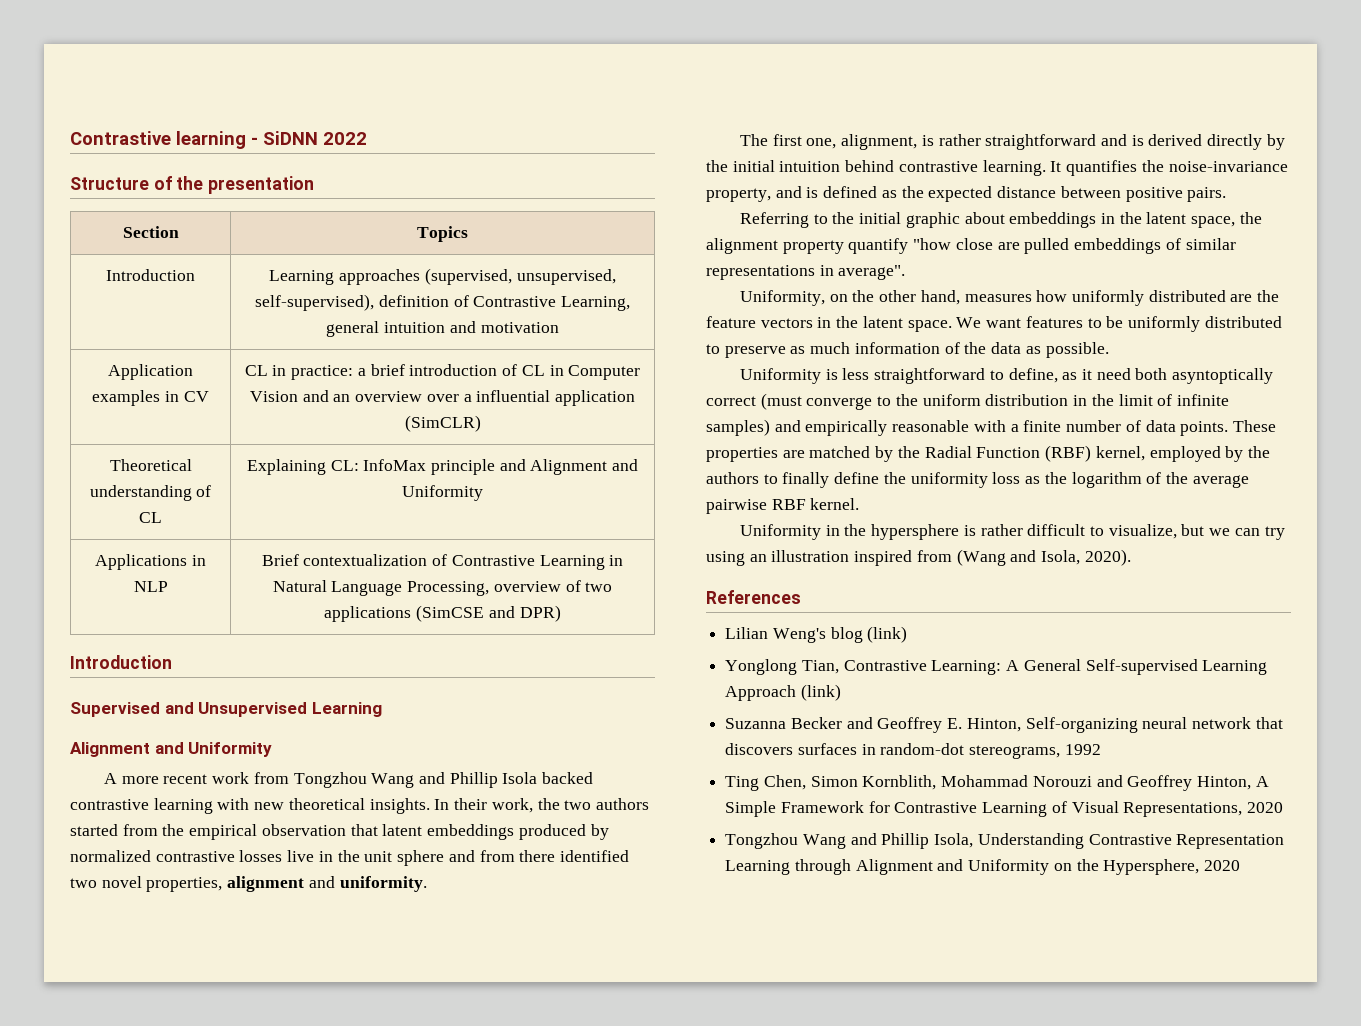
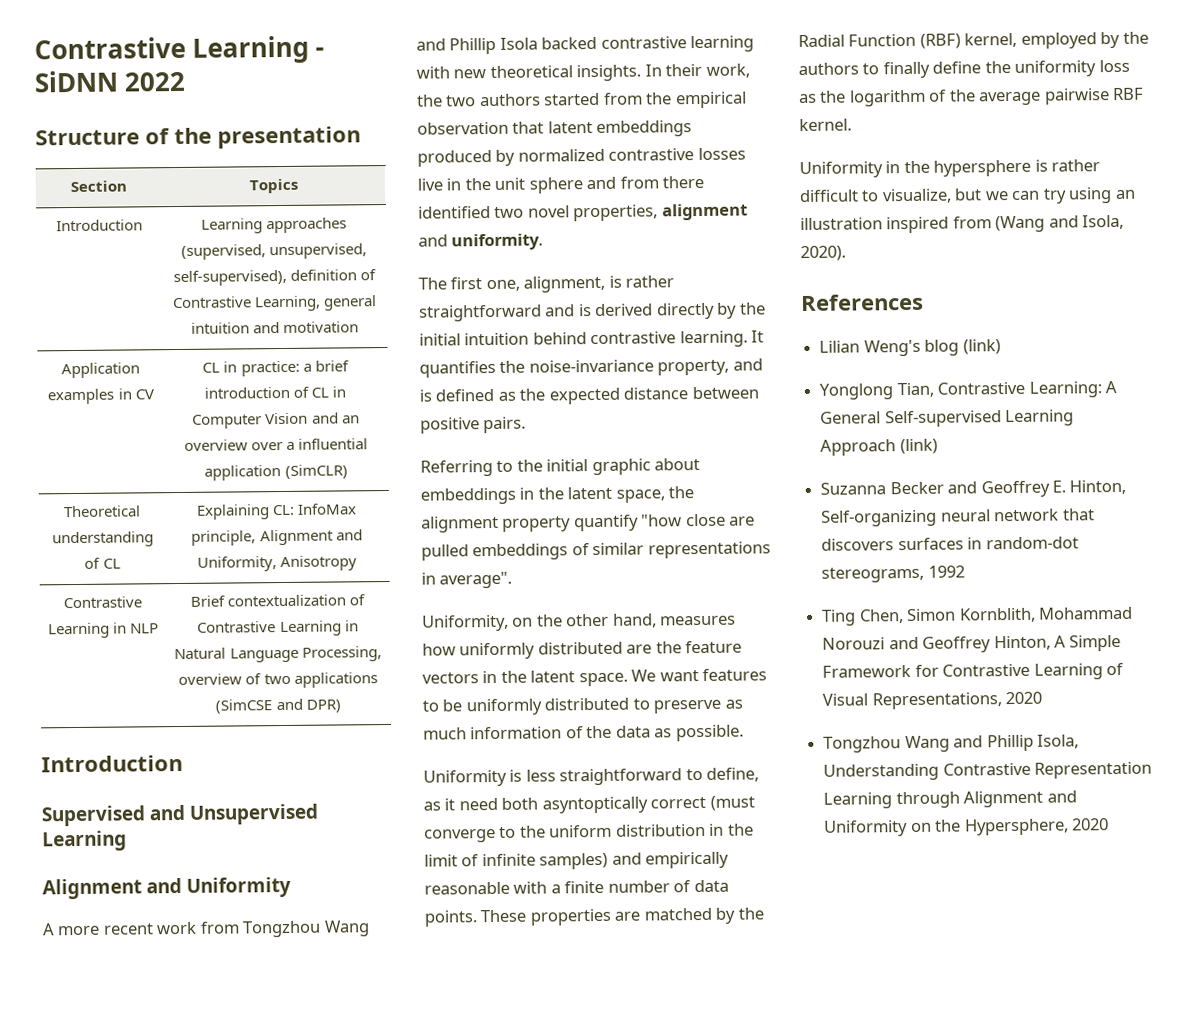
- Contrastive learning - SiDNN 2022
+ Contrastive Learning - SiDNN 2022
- Theoretical understanding of CL | Explaining CL: InfoMax principle and Alignment and Uniformity
- Applications in NLP | Brief contextualization of Contrastive Learning in Natural Language Processing, overview of two applications (SimCSE and DPR)
+ Theoretical understanding of CL | Explaining CL: InfoMax principle, Alignment and Uniformity, Anisotropy
+ Contrastive Learning in NLP | Brief contextualization of Contrastive Learning in Natural Language Processing, overview of two applications (SimCSE and DPR)

